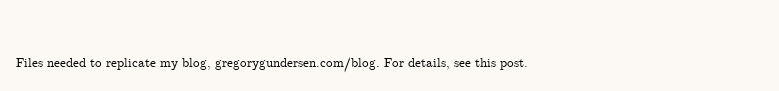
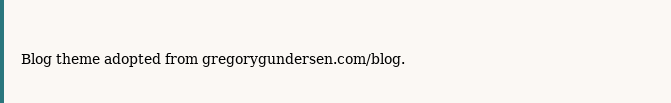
- Files needed to replicate my blog, gregorygundersen.com/blog. For details, see this post.
+ Blog theme adopted from gregorygundersen.com/blog.

